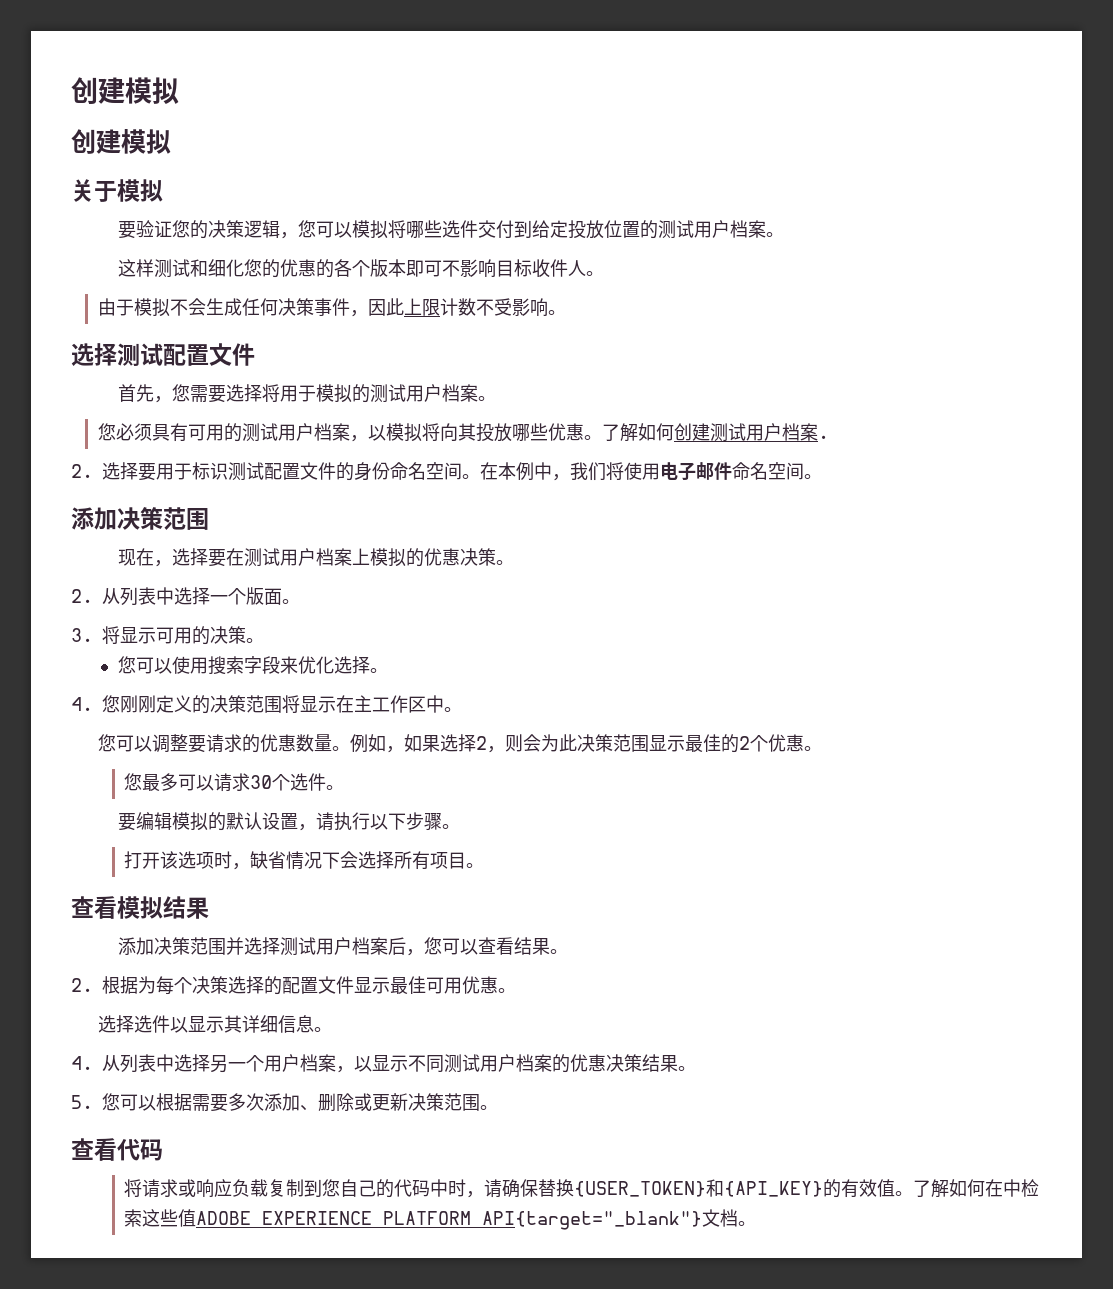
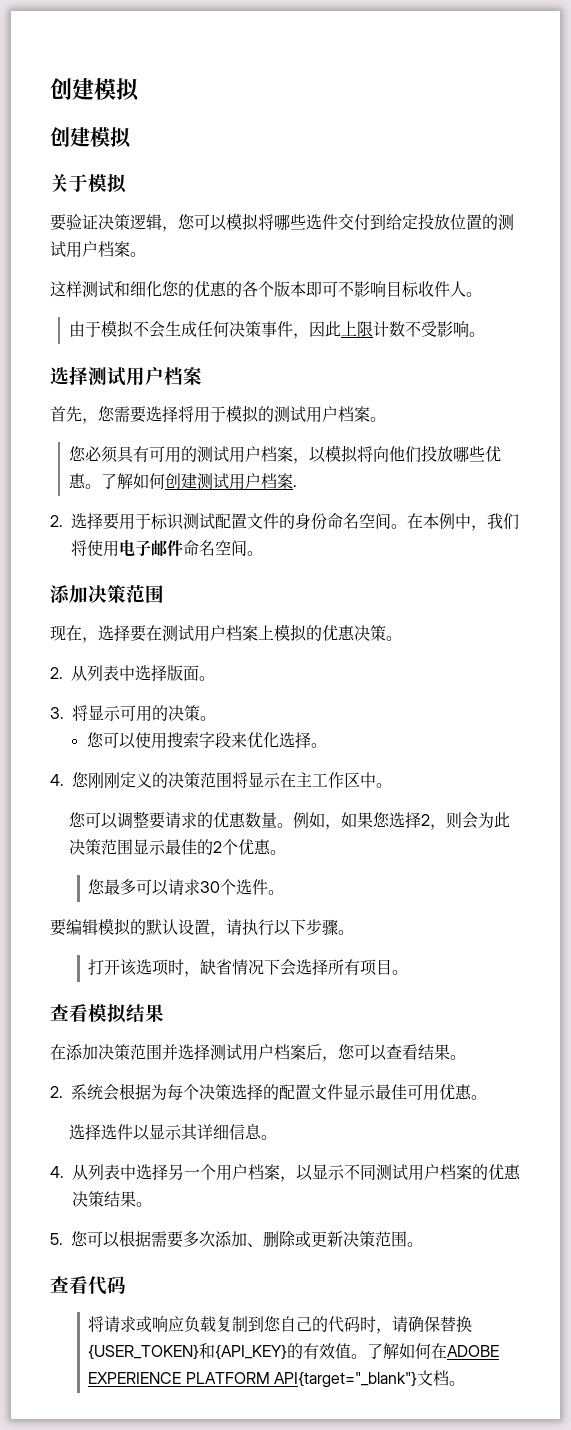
- 要验证您的决策逻辑，您可以模拟将哪些选件交付到给定投放位置的测试用户档案。
+ 要验证决策逻辑，您可以模拟将哪些选件交付到给定投放位置的测试用户档案。
  由于模拟不会生成任何决策事件，因此上限计数不受影响。
- 选择测试配置文件
+ 选择测试用户档案
- 您必须具有可用的测试用户档案，以模拟将向其投放哪些优惠。
+ 您必须具有可用的测试用户档案，以模拟将向他们投放哪些优惠。
- 2.从列表中选择一个版面。
+ 2.从列表中选择版面。
- 例如，如果选择2，则会为此决策范围显示最佳的2个优惠。
+ 例如，如果您选择2，则会为此决策范围显示最佳的2个优惠。
- 添加决策范围并选择测试用户档案后，您可以查看结果。
+ 在添加决策范围并选择测试用户档案后，您可以查看结果。
- 2.根据为每个决策选择的配置文件显示最佳可用优惠。
+ 2.系统会根据为每个决策选择的配置文件显示最佳可用优惠。
- 将请求或响应负载复制到您自己的代码中时，请确保替换{USER_TOKEN}和{API_KEY}的有效值。
+ 将请求或响应负载复制到您自己的代码时，请确保替换{USER_TOKEN}和{API_KEY}的有效值。
- 了解如何在中检索这些值ADOBE EXPERIENCE PLATFORM API{target="_blank"}文档。
+ 了解如何在ADOBE EXPERIENCE PLATFORM API{target="_blank"}文档。

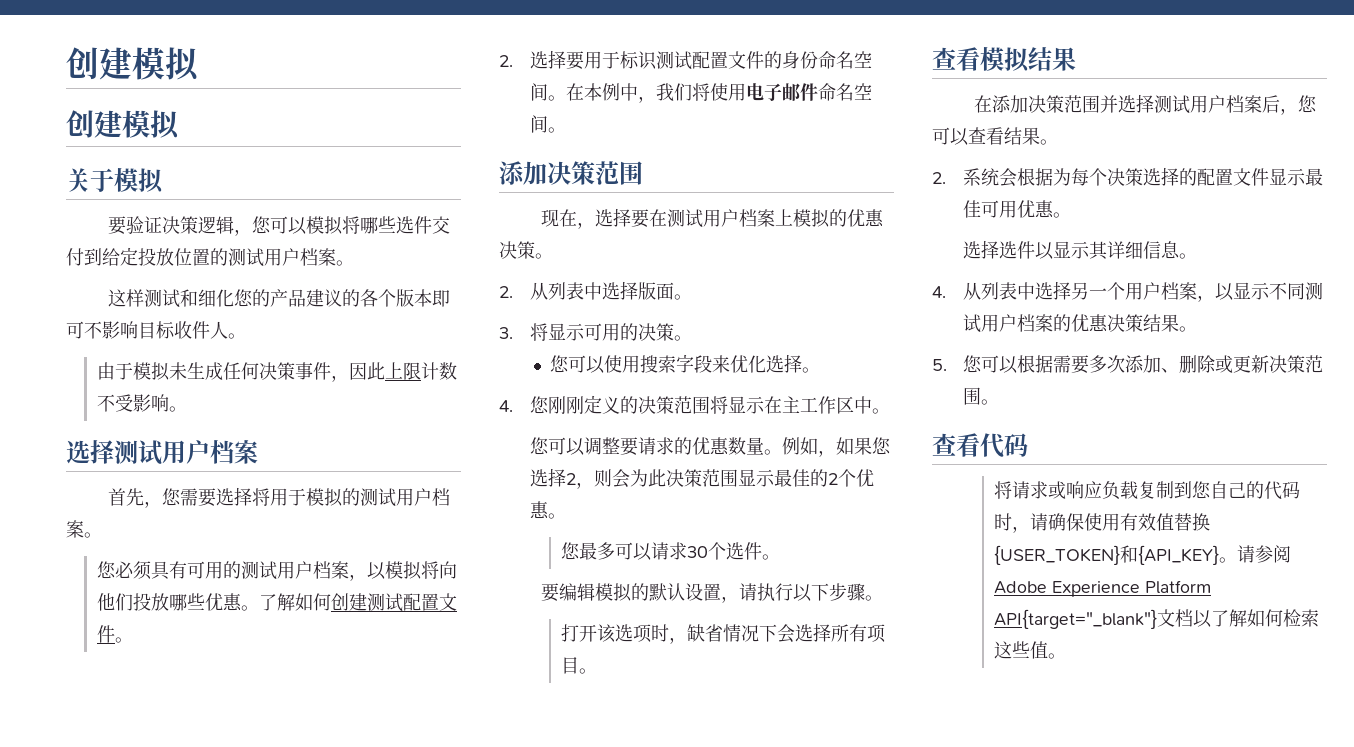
- 这样测试和细化您的优惠的各个版本即可不影响目标收件人。
+ 这样测试和细化您的产品建议的各个版本即可不影响目标收件人。
- 由于模拟不会生成任何决策事件，因此上限计数不受影响。
+ 由于模拟未生成任何决策事件，因此上限计数不受影响。
- 了解如何创建测试用户档案.
+ 了解如何创建测试配置文件。
- 将请求或响应负载复制到您自己的代码时，请确保替换{USER_TOKEN}和{API_KEY}的有效值。了解如何在ADOBE EXPERIENCE PLATFORM API{target="_blank"}文档。
+ 将请求或响应负载复制到您自己的代码时，请确保使用有效值替换{USER_TOKEN}和{API_KEY}。请参阅Adobe Experience Platform API{target="_blank"}文档以了解如何检索这些值。

